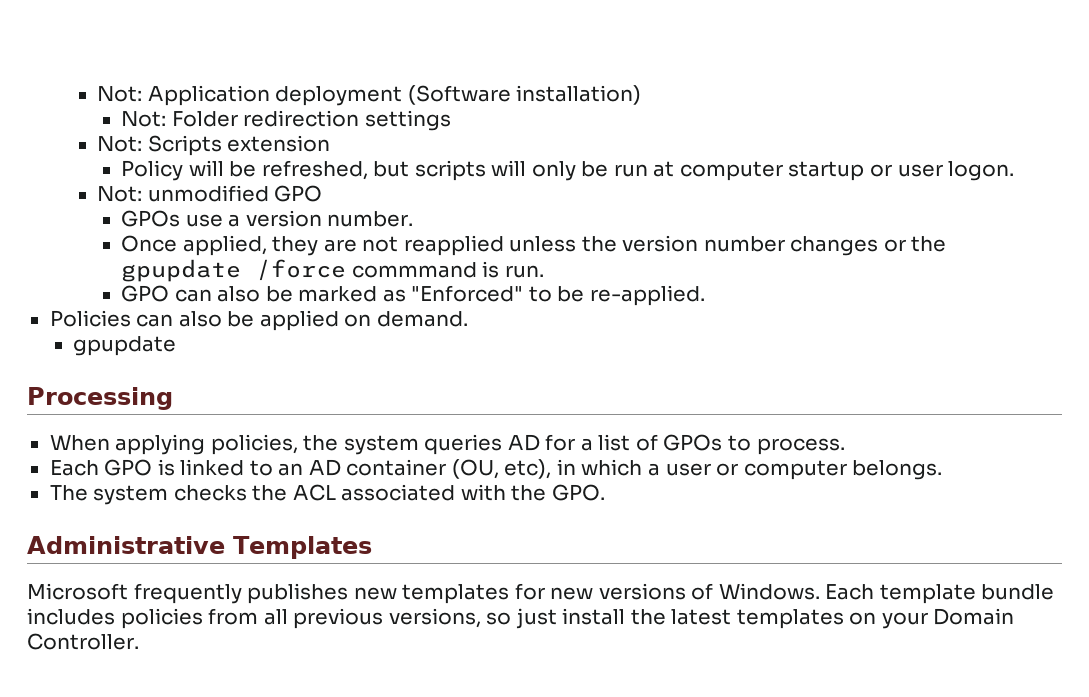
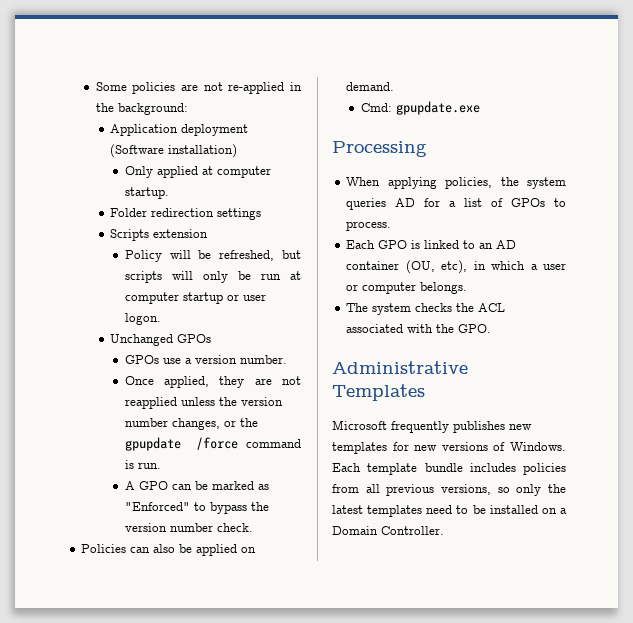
- Not: Application deployment (Software installation)
+ Some policies are not re-applied in the background:
+ Application deployment (Software installation)
- Not: Folder redirection settings
+ Only applied at computer startup.
+ Folder redirection settings
- Not: Scripts extension
+ Scripts extension
- Not: unmodified GPO
+ Unchanged GPOs
- Once applied, they are not reapplied unless the version number changes or the gpupdate /force commmand is run.
+ Once applied, they are not reapplied unless the version number changes, or the gpupdate /force command is run.
- GPO can also be marked as "Enforced" to be re-applied.
+ A GPO can be marked as "Enforced" to bypass the version number check.
  Policies can also be applied on demand.
- gpupdate
+ Cmd: gpupdate.exe
- Each template bundle includes policies from all previous versions, so just install the latest templates on your Domain Controller.
+ Each template bundle includes policies from all previous versions, so only the latest templates need to be installed on a Domain Controller.

